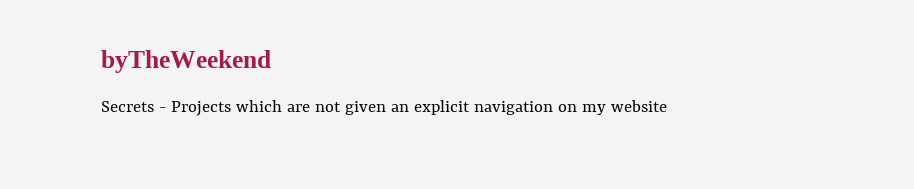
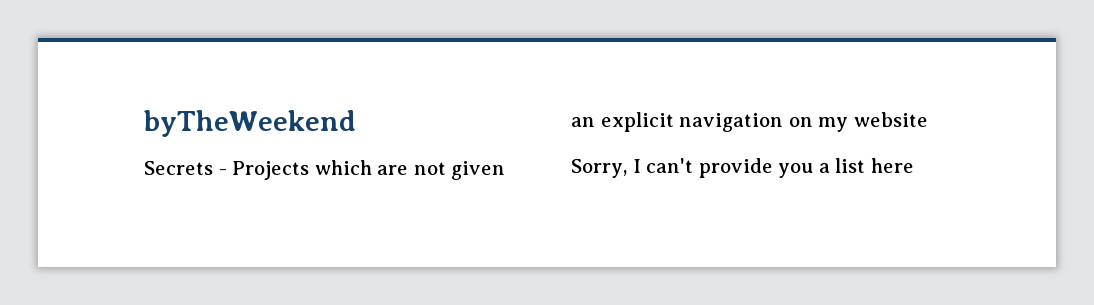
+ Sorry, I can't provide you a list here

